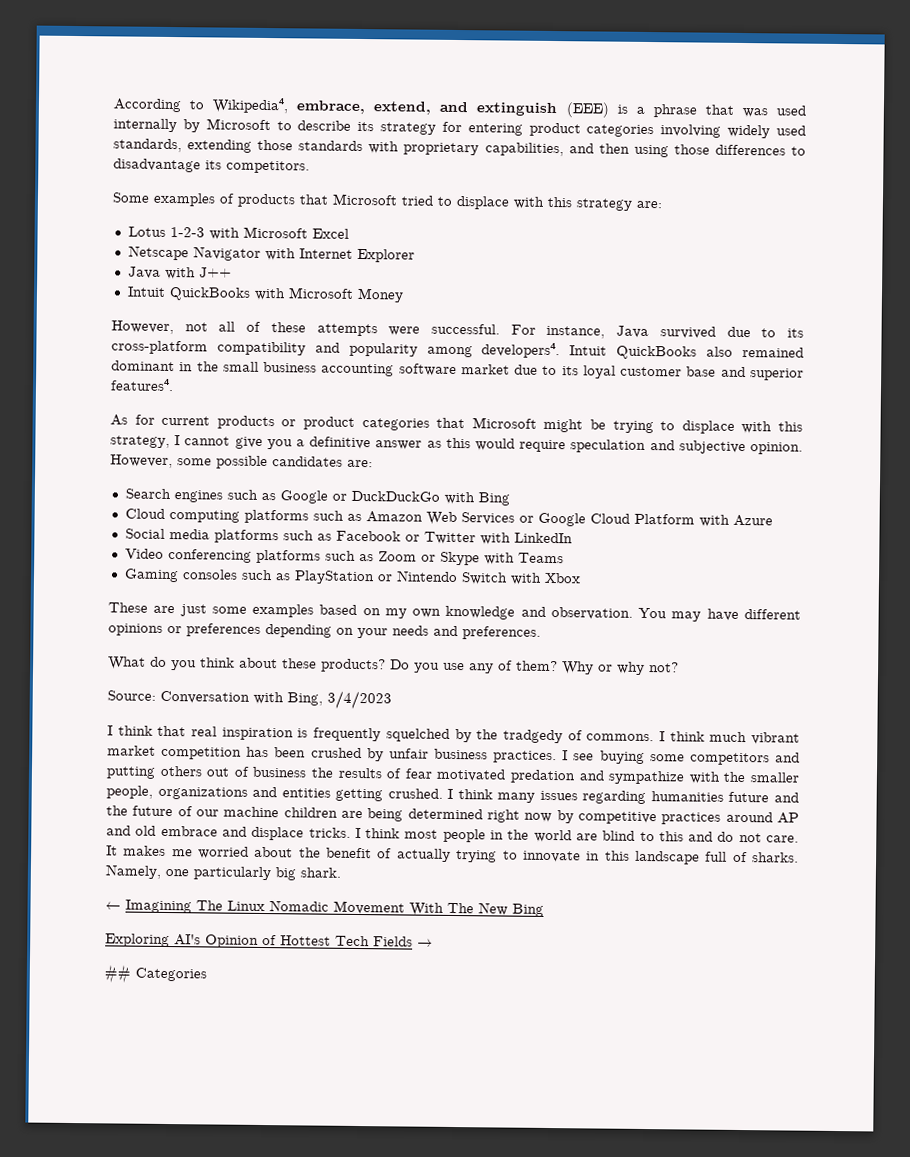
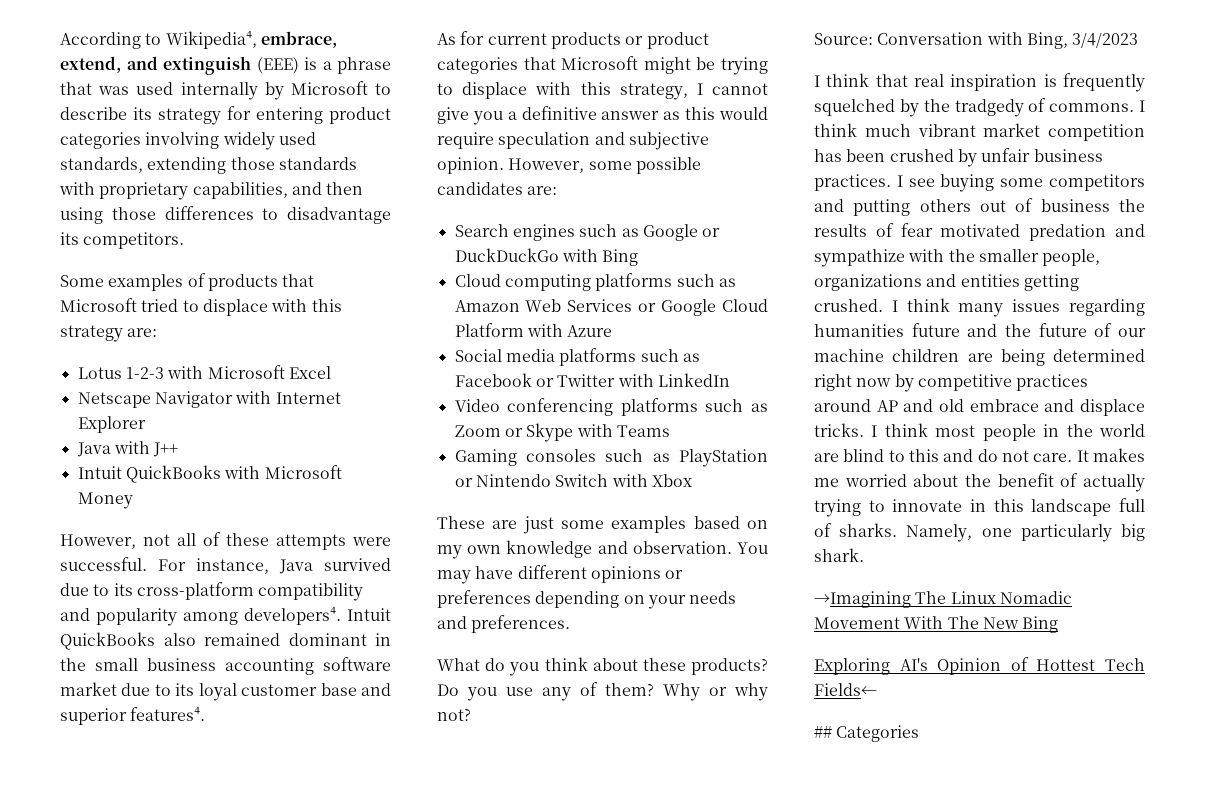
- ← Imagining The Linux Nomadic Movement With The New Bing
+ →Imagining The Linux Nomadic Movement With The New Bing
- Exploring AI's Opinion of Hottest Tech Fields →
+ Exploring AI's Opinion of Hottest Tech Fields←

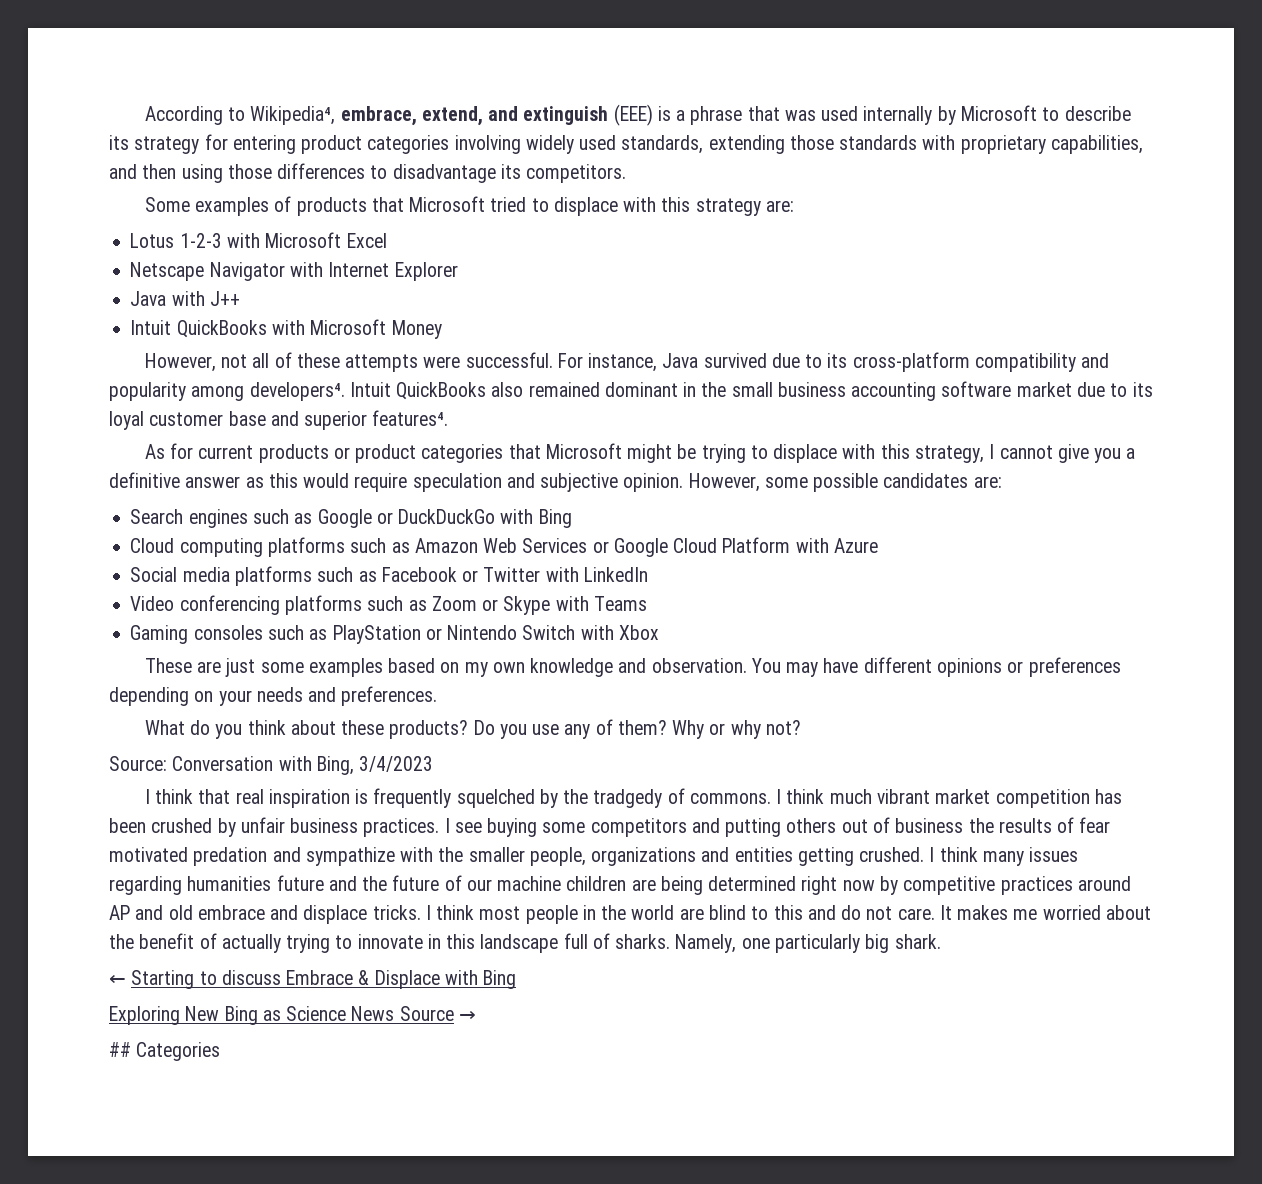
- →Imagining The Linux Nomadic Movement With The New Bing
- Exploring AI's Opinion of Hottest Tech Fields←
+ ← Starting to discuss Embrace & Displace with Bing
+ Exploring New Bing as Science News Source →

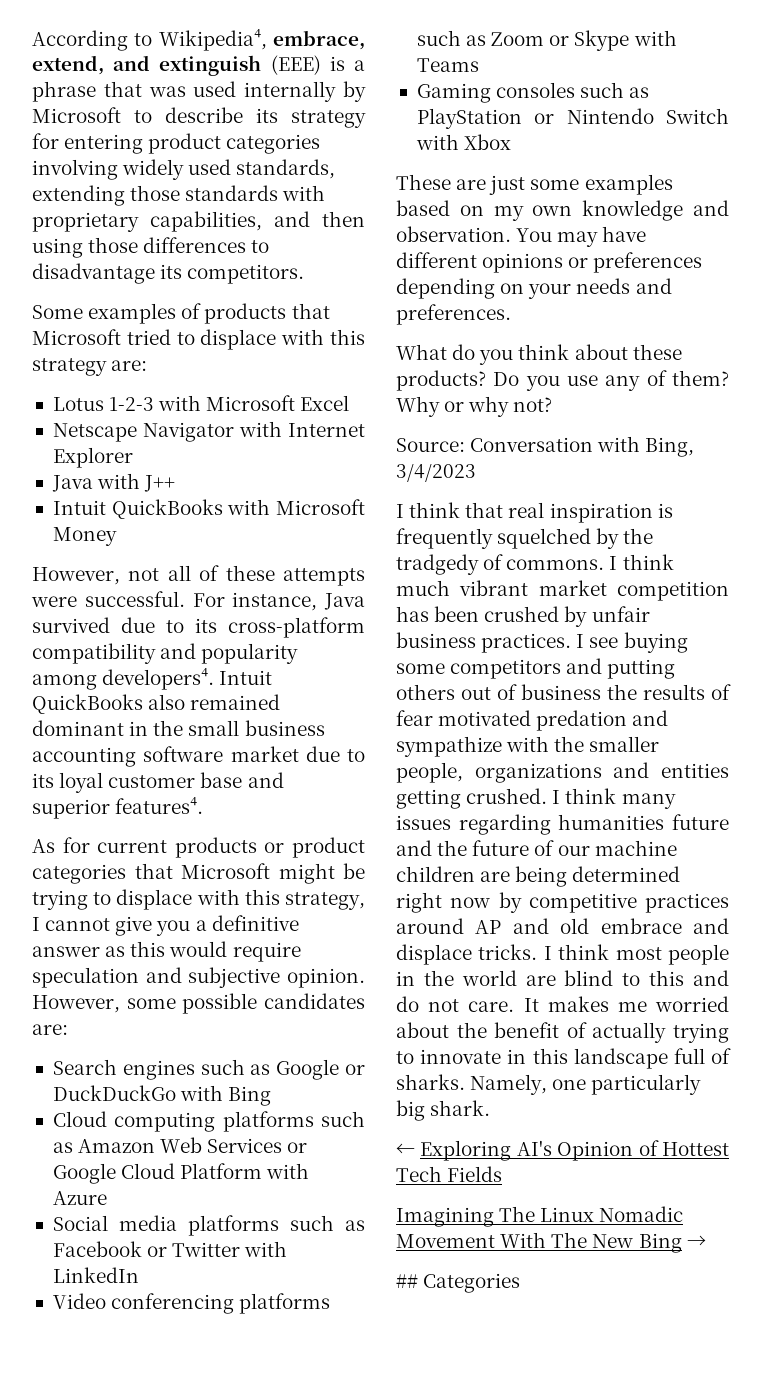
- ← Starting to discuss Embrace & Displace with Bing
- Exploring New Bing as Science News Source →
+ ← Exploring AI's Opinion of Hottest Tech Fields
+ Imagining The Linux Nomadic Movement With The New Bing →

